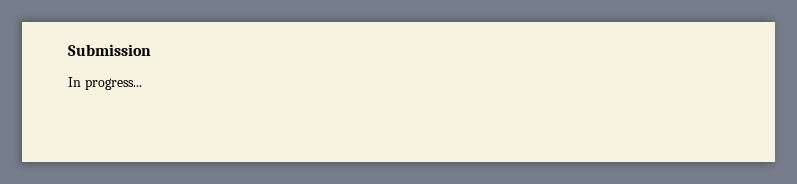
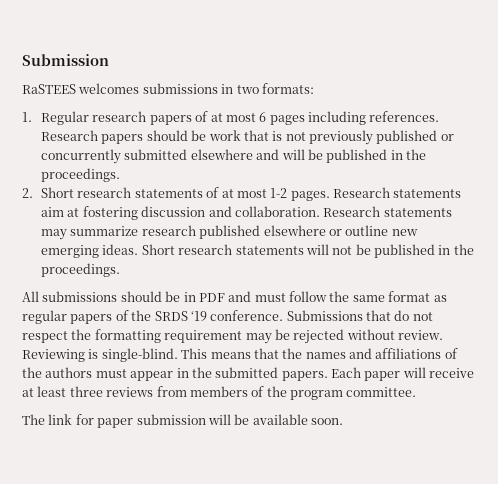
- In progress...
+ RaSTEES welcomes submissions in two formats:
+ 1. Regular research papers of at most 6 pages including references. Research papers should be work that is not previously published or concurrently submitted elsewhere and will be published in the proceedings.
+ 2. Short research statements of at most 1-2 pages. Research statements aim at fostering discussion and collaboration. Research statements may summarize research published elsewhere or outline new emerging ideas. Short research statements will not be published in the proceedings.
+ All submissions should be in PDF and must follow the same format as regular papers of the SRDS ‘19 conference. Submissions that do not respect the formatting requirement may be rejected without review. Reviewing is single-blind. This means that the names and affiliations of the authors must appear in the submitted papers. Each paper will receive at least three reviews from members of the program committee.
+ The link for paper submission will be available soon.

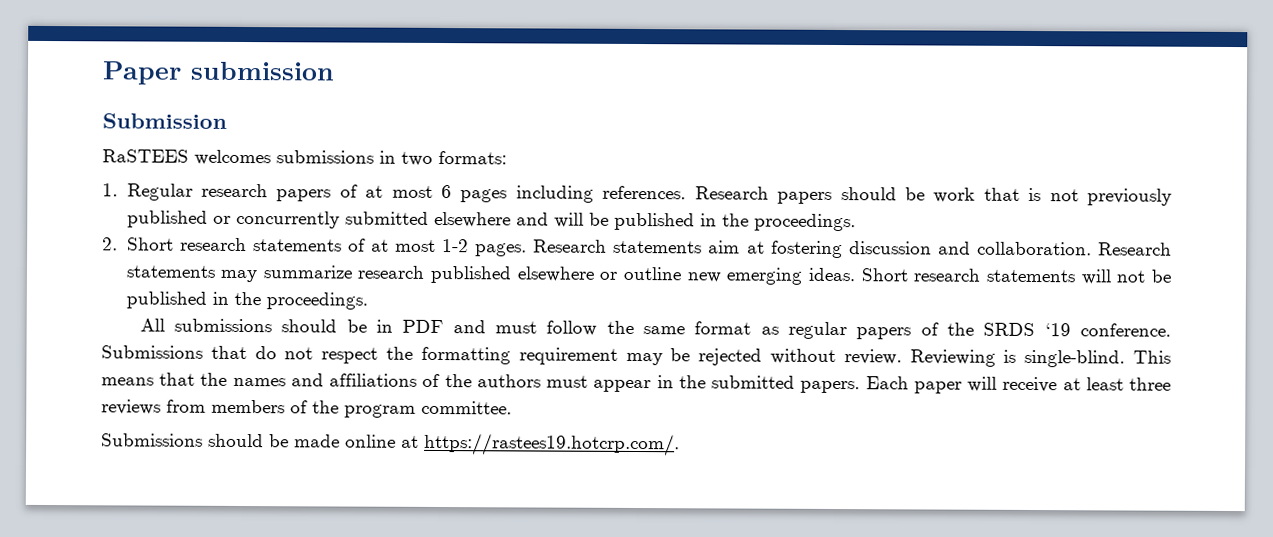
+ Paper submission
- The link for paper submission will be available soon.
+ Submissions should be made online at https://rastees19.hotcrp.com/.

